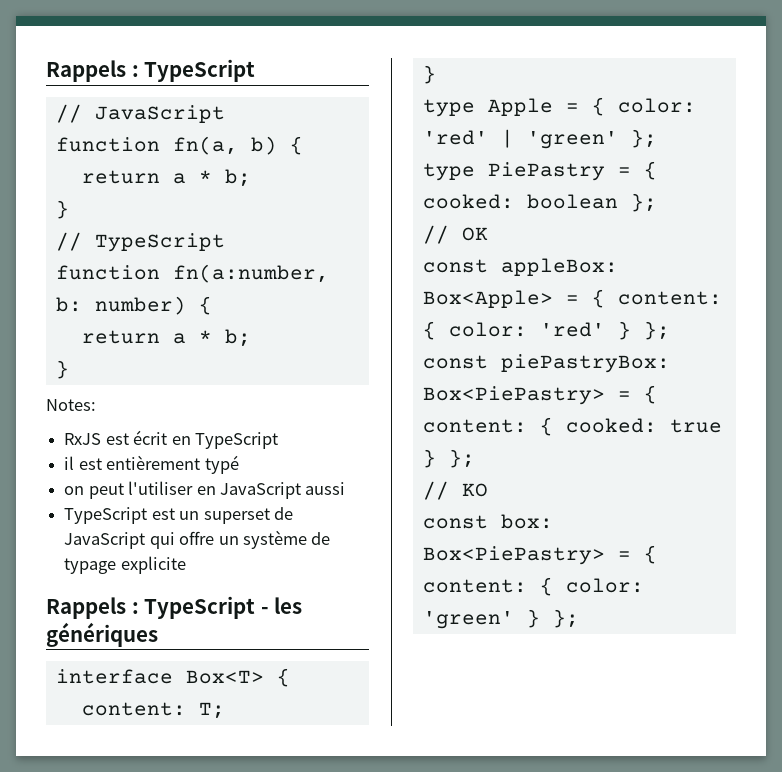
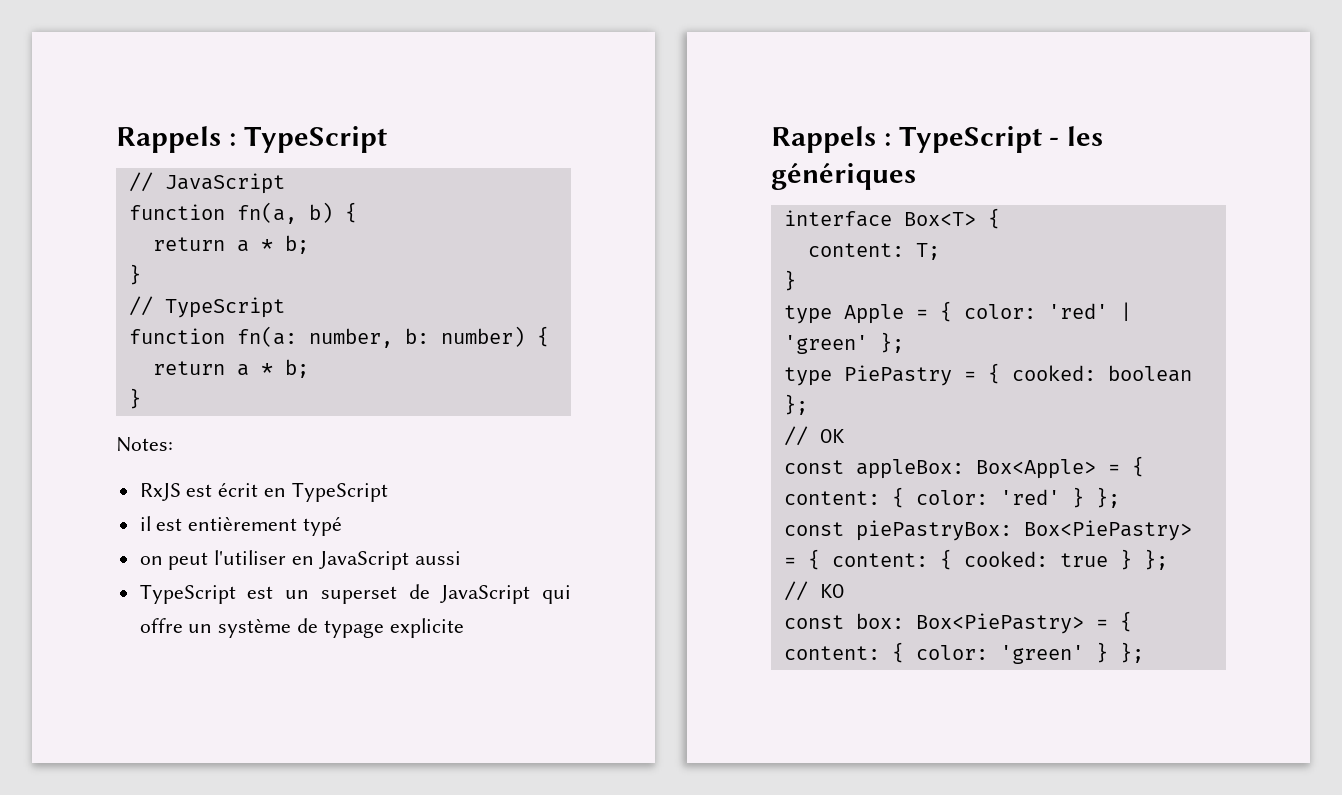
- function fn(a:number, b: number) {
+ function fn(a: number, b: number) {

